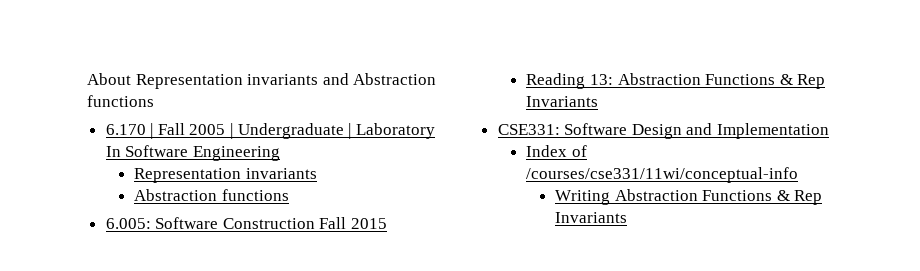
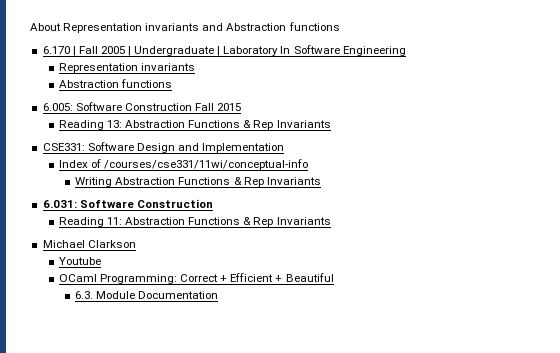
+ 6.031: Software Construction
+ Reading 11: Abstraction Functions & Rep Invariants
+ Michael Clarkson
+ Youtube
+ OCaml Programming: Correct + Efficient + Beautiful
+ 6.3. Module Documentation

